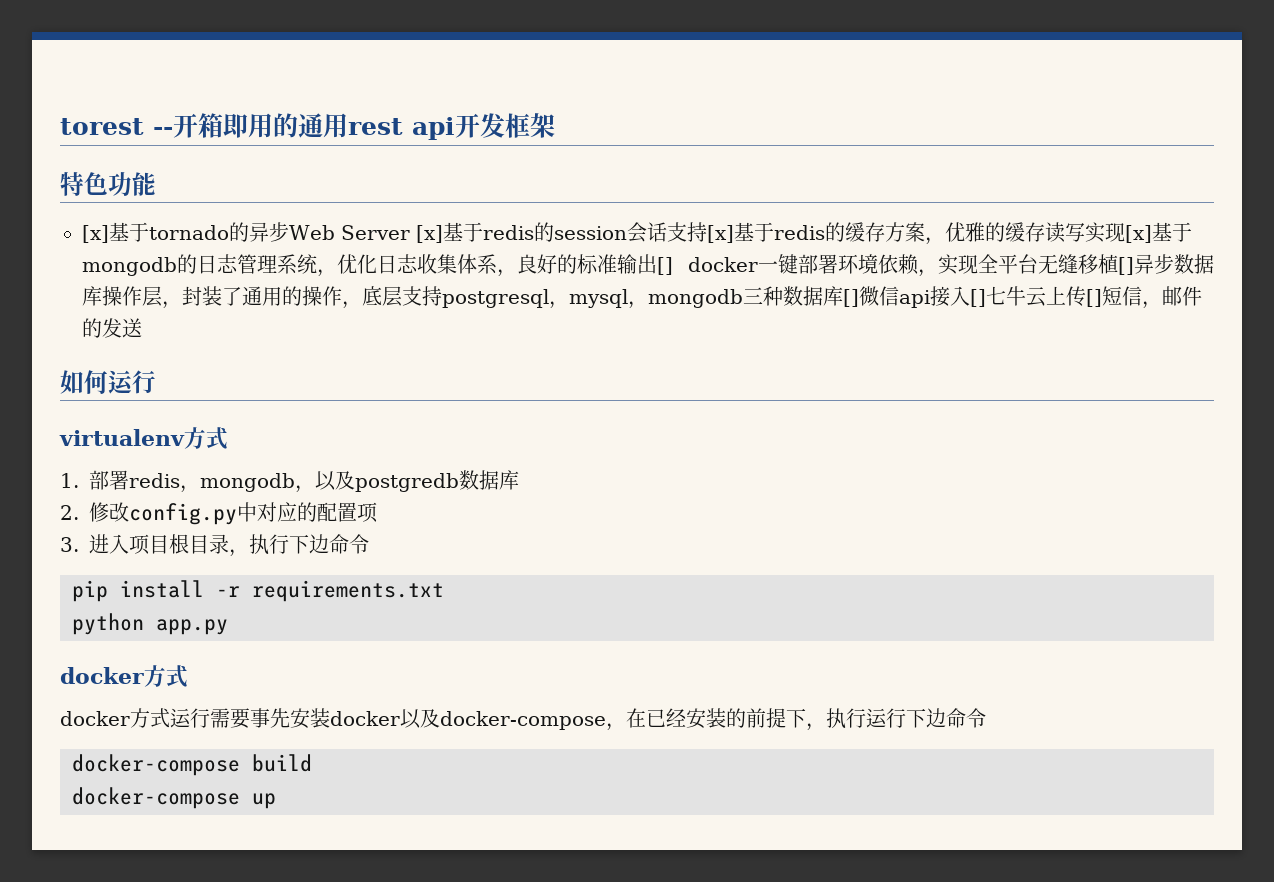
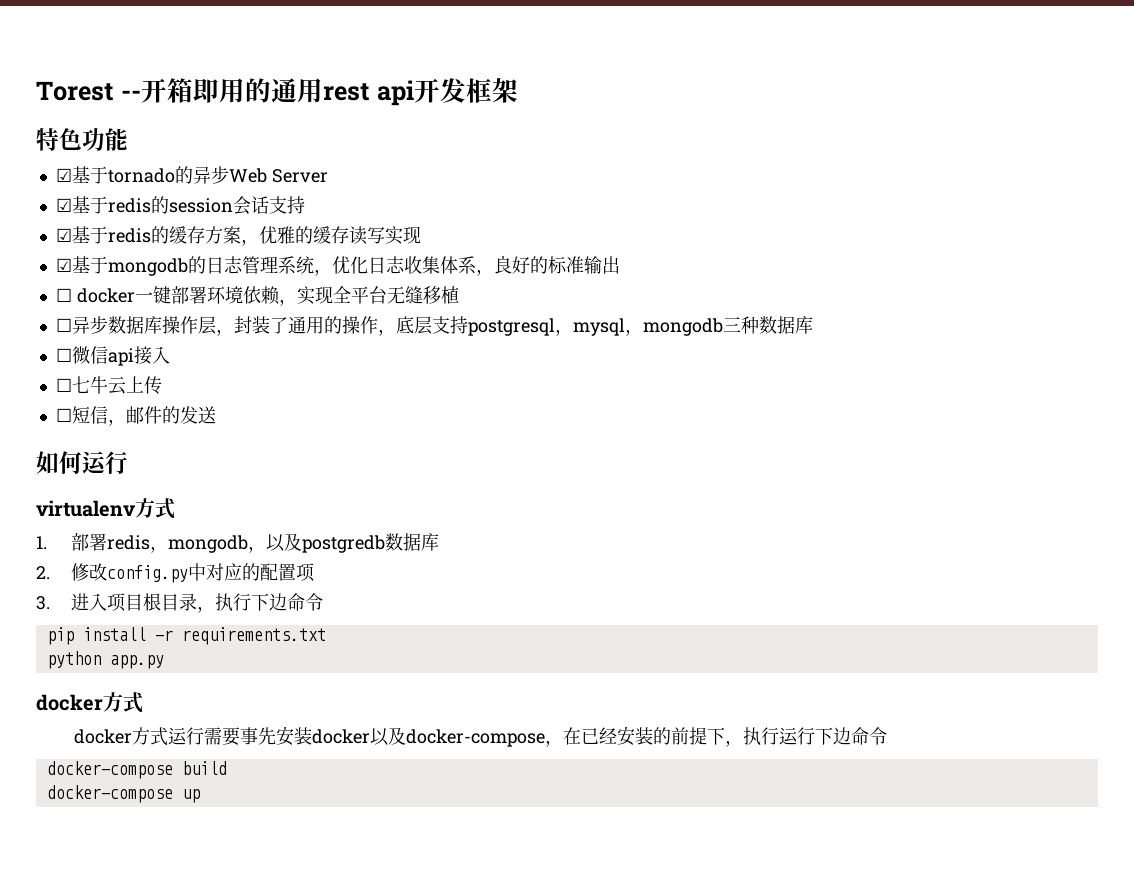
- torest --开箱即用的通用rest api开发框架
+ Torest --开箱即用的通用rest api开发框架
- [x]基于tornado的异步Web Server [x]基于redis的session会话支持[x]基于redis的缓存方案，优雅的缓存读写实现[x]基于mongodb的日志管理系统，优化日志收集体系，良好的标准输出[] docker一键部署环境依赖，实现全平台无缝移植[]异步数据库操作层，封装了通用的操作，底层支持postgresql，mysql，mongodb三种数据库[]微信api接入[]七牛云上传[]短信，邮件的发送
+ ☑基于tornado的异步Web Server
+ ☑基于redis的session会话支持
+ ☑基于redis的缓存方案，优雅的缓存读写实现
+ ☑基于mongodb的日志管理系统，优化日志收集体系，良好的标准输出
+ ☐ docker一键部署环境依赖，实现全平台无缝移植
+ ☐异步数据库操作层，封装了通用的操作，底层支持postgresql，mysql，mongodb三种数据库
+ ☐微信api接入
+ ☐七牛云上传
+ ☐短信，邮件的发送

